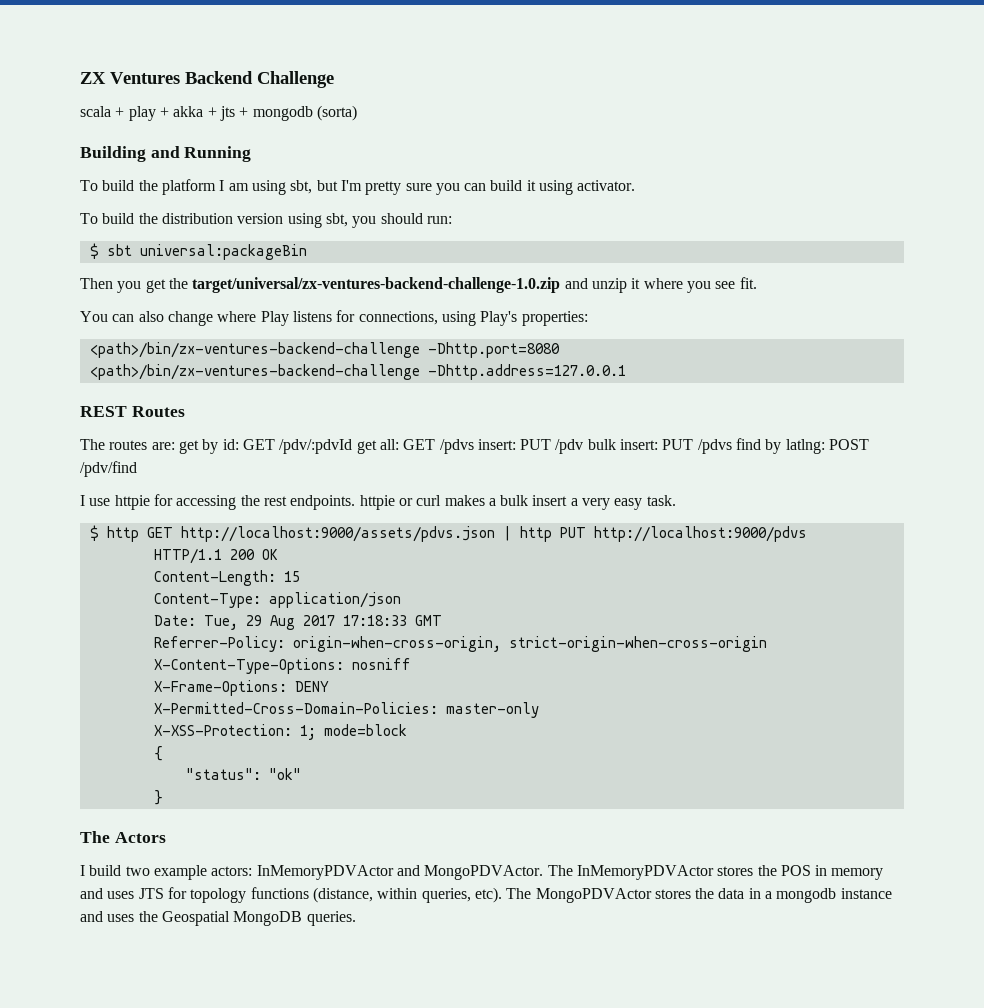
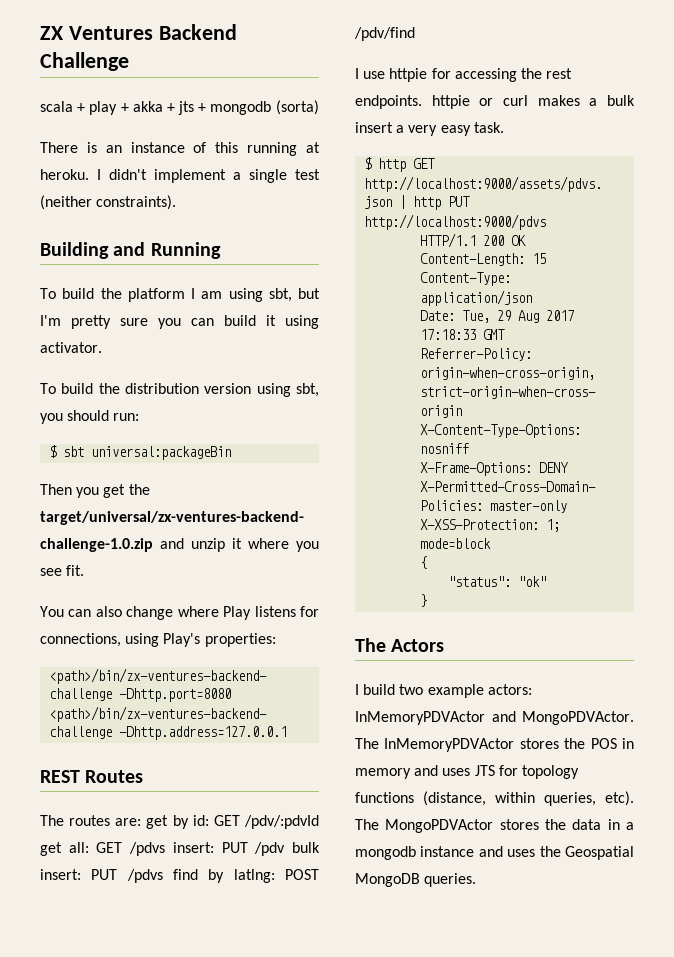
+ There is an instance of this running at heroku. I didn't implement a single test (neither constraints).

